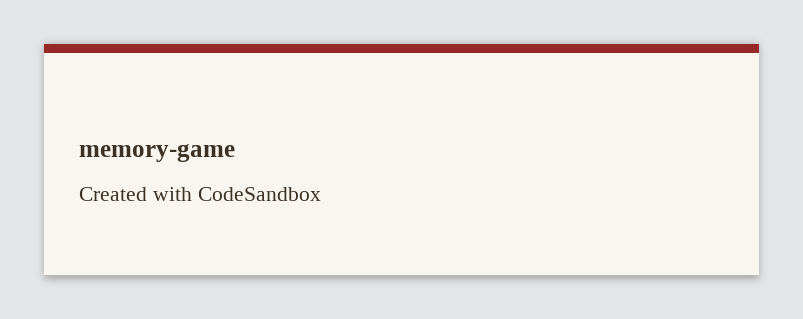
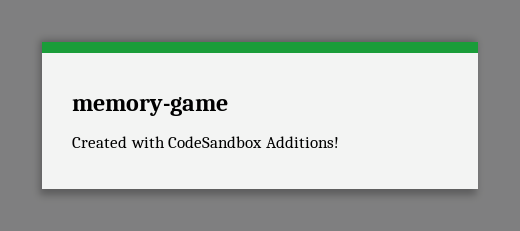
- Created with CodeSandbox
+ Created with CodeSandbox Additions!

